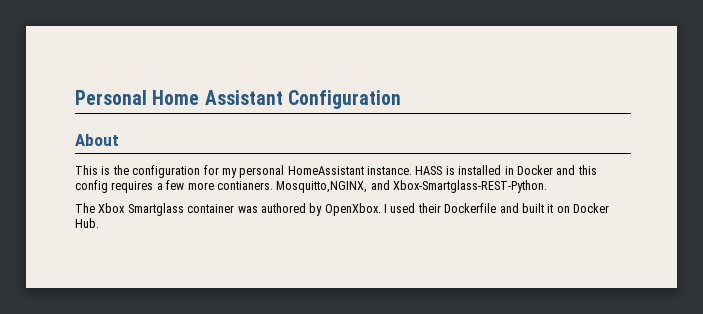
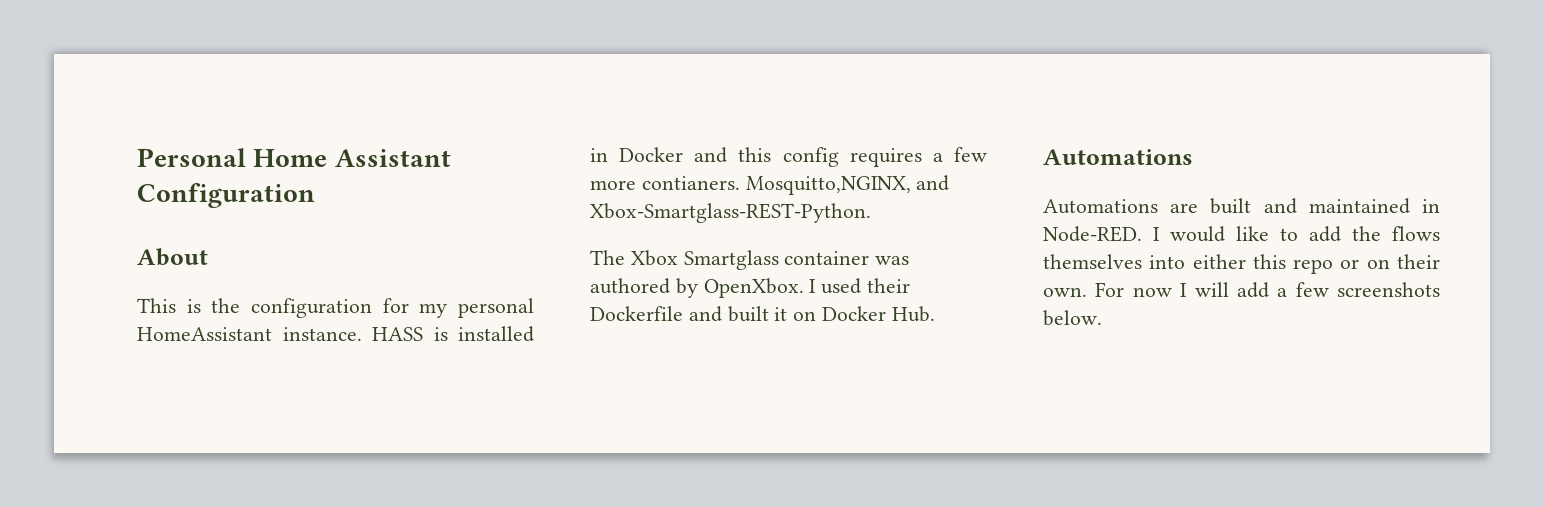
  I used their Dockerfile and built it on Docker Hub.
+ Automations
+ Automations are built and maintained in Node-RED. I would like to add the flows themselves into either this repo or on their own. For now I will add a few screenshots below.

